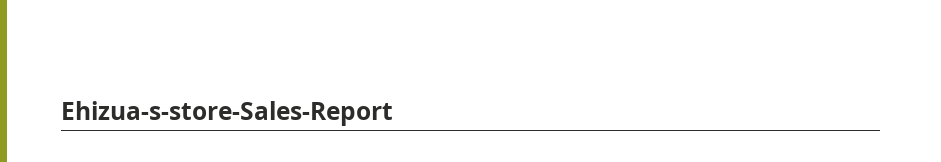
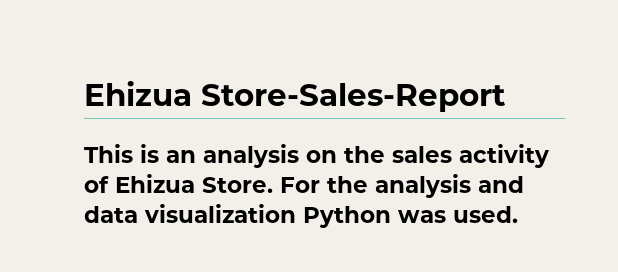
- Ehizua-s-store-Sales-Report
+ Ehizua Store-Sales-Report
+ This is an analysis on the sales activity of Ehizua Store. For the analysis and data visualization Python was used.

